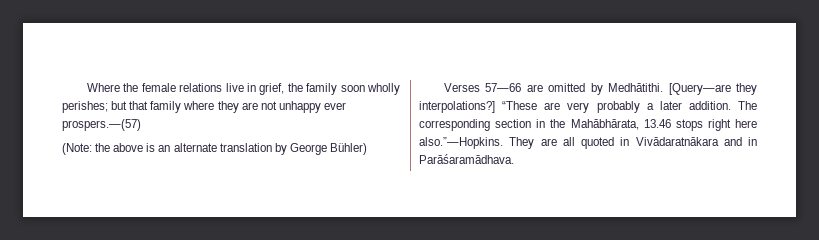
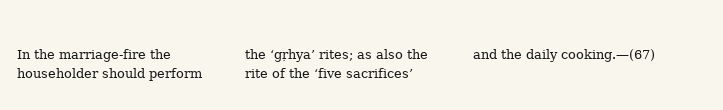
- Where the female relations live in grief, the family soon wholly perishes; but that family where they are not unhappy ever prospers.—(57)
- (Note: the above is an alternate translation by George Bühler)
- Verses 57—66 are omitted by Medhātithi. [Query—are they interpolations?] “These are very probably a later addition. The corresponding section in the Mahābhārata, 13.46 stops right here also.”—Hopkins. They are all quoted in Vivādaratnākara and in Parāśaramādhava.
+ In the marriage-fire the householder should perform the ‘gṛhya’ rites; as also the rite of the ‘five sacrifices’ and the daily cooking.—(67)

